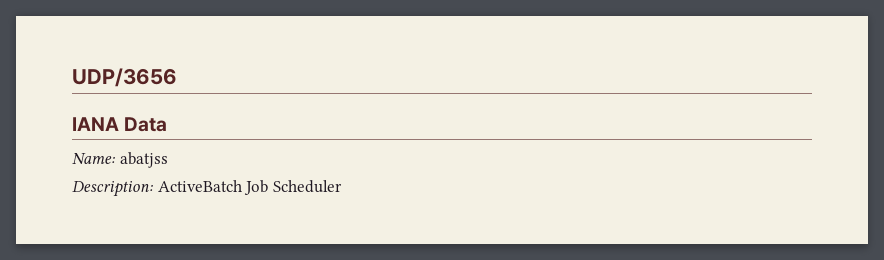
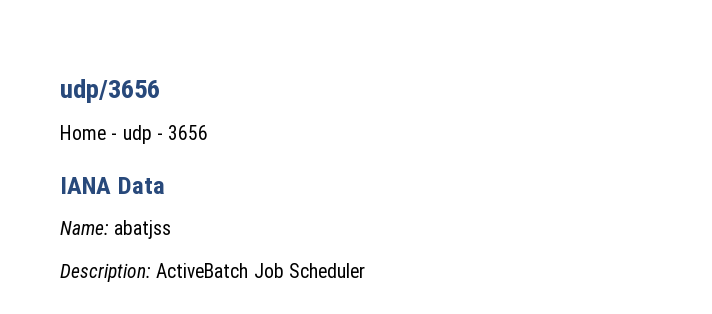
- UDP/3656
+ udp/3656
+ Home - udp - 3656

